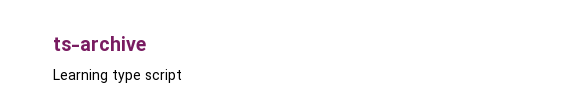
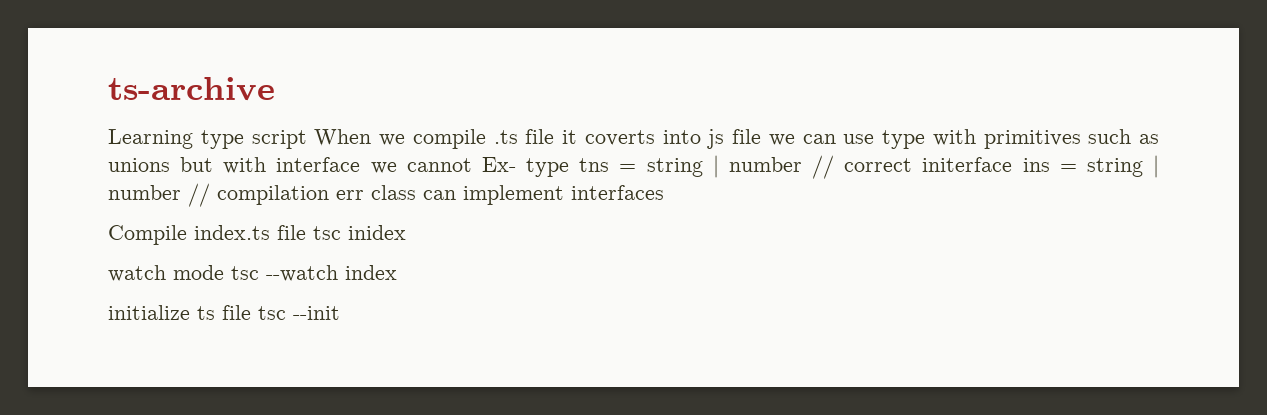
- Learning type script
+ Learning type script When we compile .ts file it coverts into js file we can use type with primitives such as unions but with interface we cannot Ex- type tns = string | number // correct initerface ins = string | number // compilation err class can implement interfaces
+ Compile index.ts file tsc inidex
+ watch mode tsc --watch index
+ initialize ts file tsc --init

